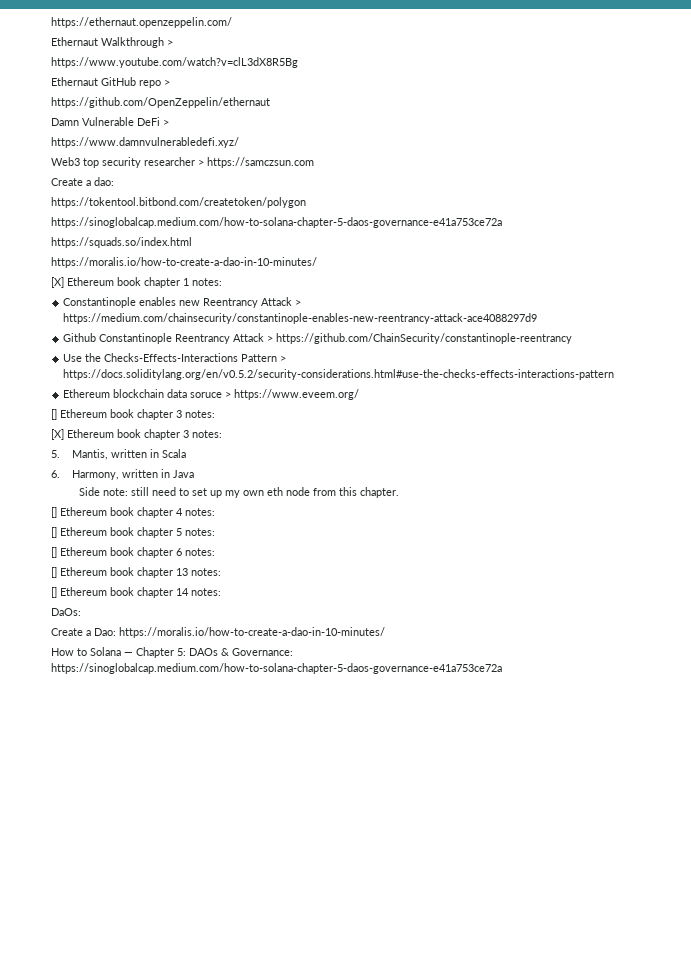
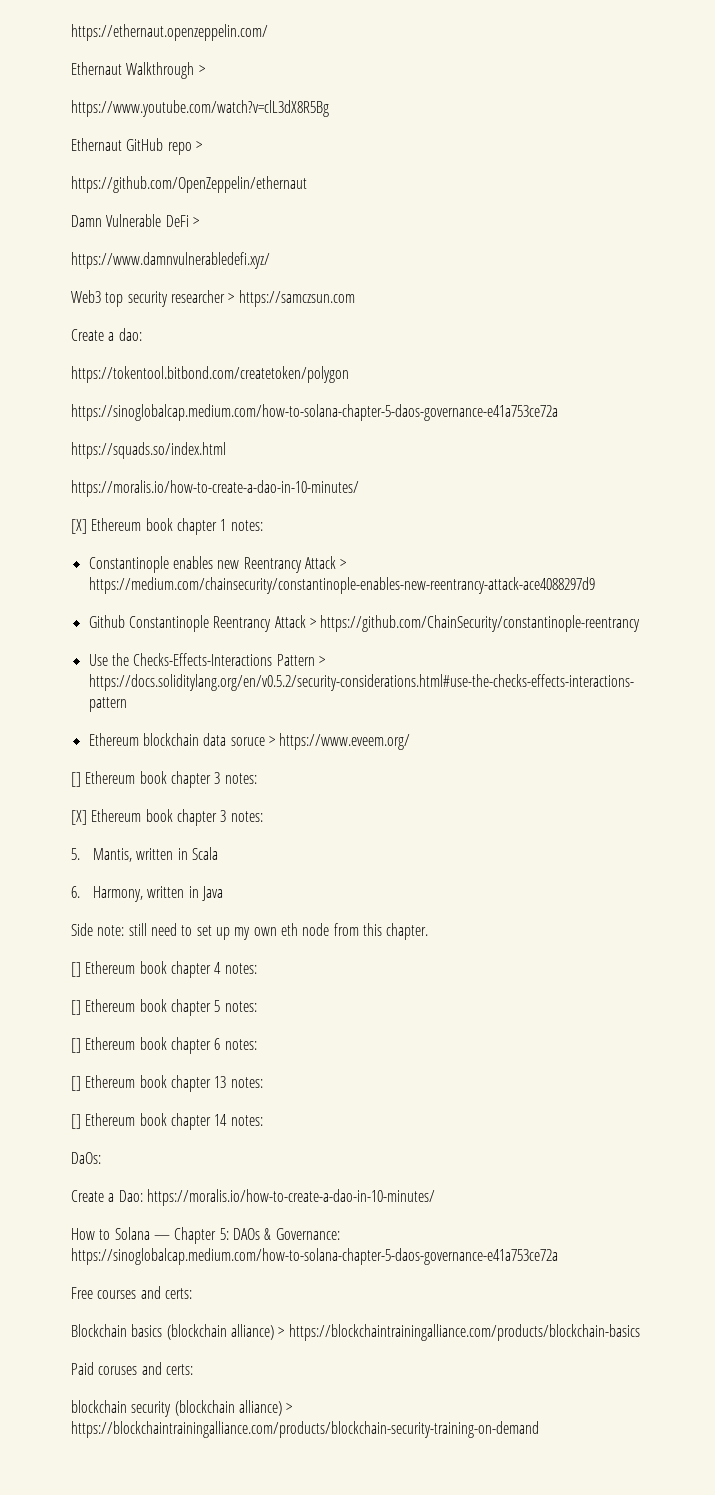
+ Free courses and certs:
+ Blockchain basics (blockchain alliance) > https://blockchaintrainingalliance.com/products/blockchain-basics
+ Paid coruses and certs:
+ blockchain security (blockchain alliance) > https://blockchaintrainingalliance.com/products/blockchain-security-training-on-demand

